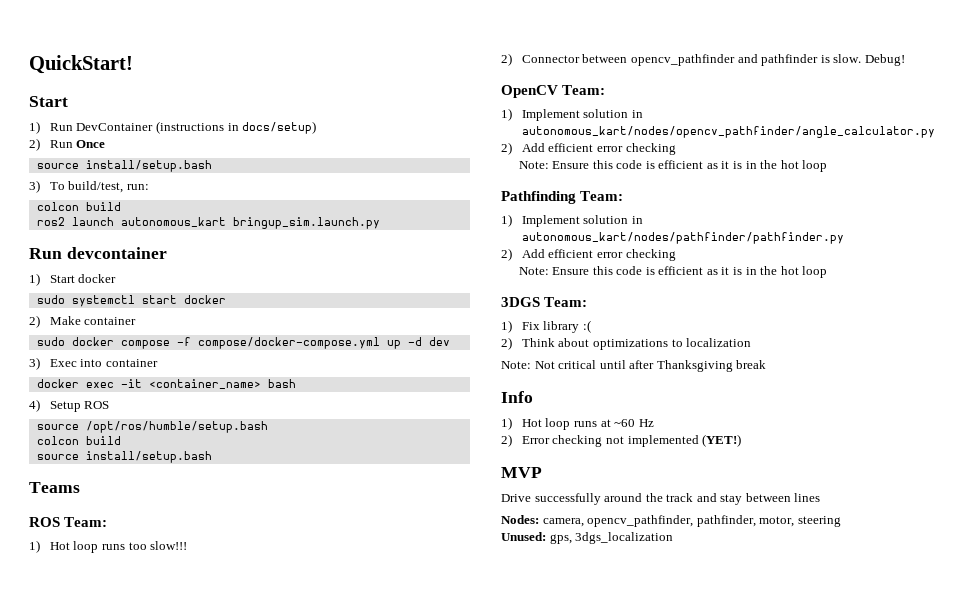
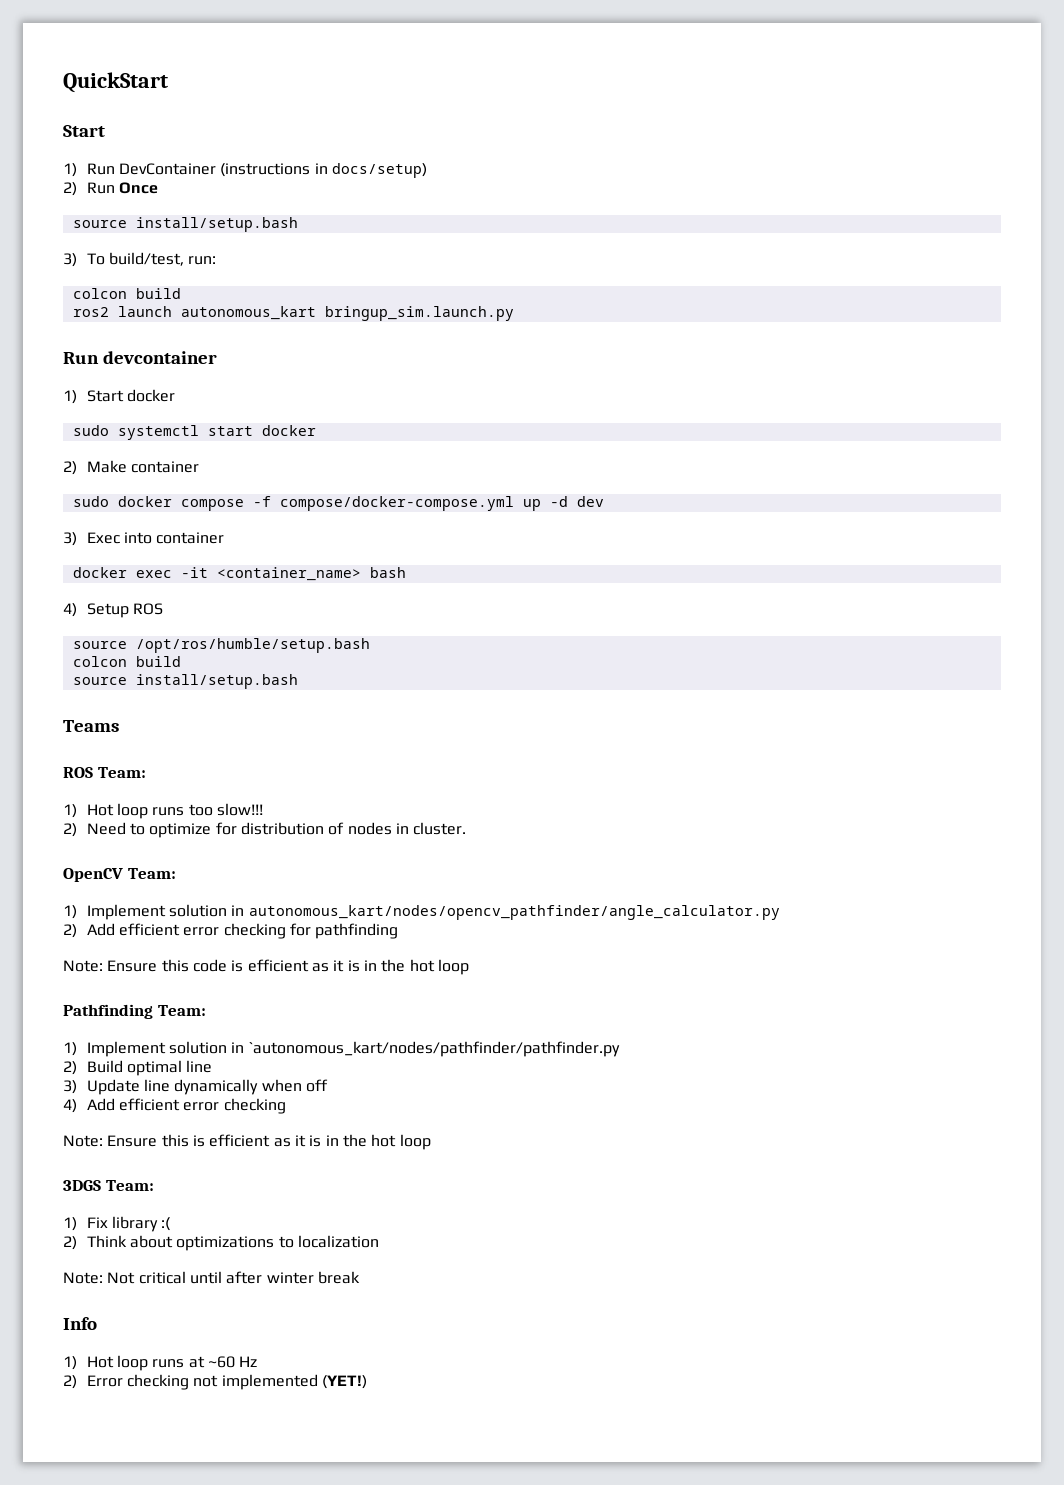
- QuickStart!
+ QuickStart
- 2) Connector between opencv_pathfinder and pathfinder is slow. Debug!
+ 2) Need to optimize for distribution of nodes in cluster.
  1) Implement solution in autonomous_kart/nodes/opencv_pathfinder/angle_calculator.py
- 2) Add efficient error checking
+ 2) Add efficient error checking for pathfinding
- 1) Implement solution in autonomous_kart/nodes/pathfinder/pathfinder.py
- 2) Add efficient error checking
- Note: Ensure this code is efficient as it is in the hot loop
+ 1) Implement solution in `autonomous_kart/nodes/pathfinder/pathfinder.py
+ 2) Build optimal line
+ 3) Update line dynamically when off
+ 4) Add efficient error checking
+ Note: Ensure this is efficient as it is in the hot loop
- Note: Not critical until after Thanksgiving break
+ Note: Not critical until after winter break
- MVP
- Drive successfully around the track and stay between lines
- Nodes: camera, opencv_pathfinder, pathfinder, motor, steering
- Unused: gps, 3dgs_localization

